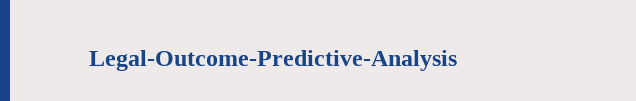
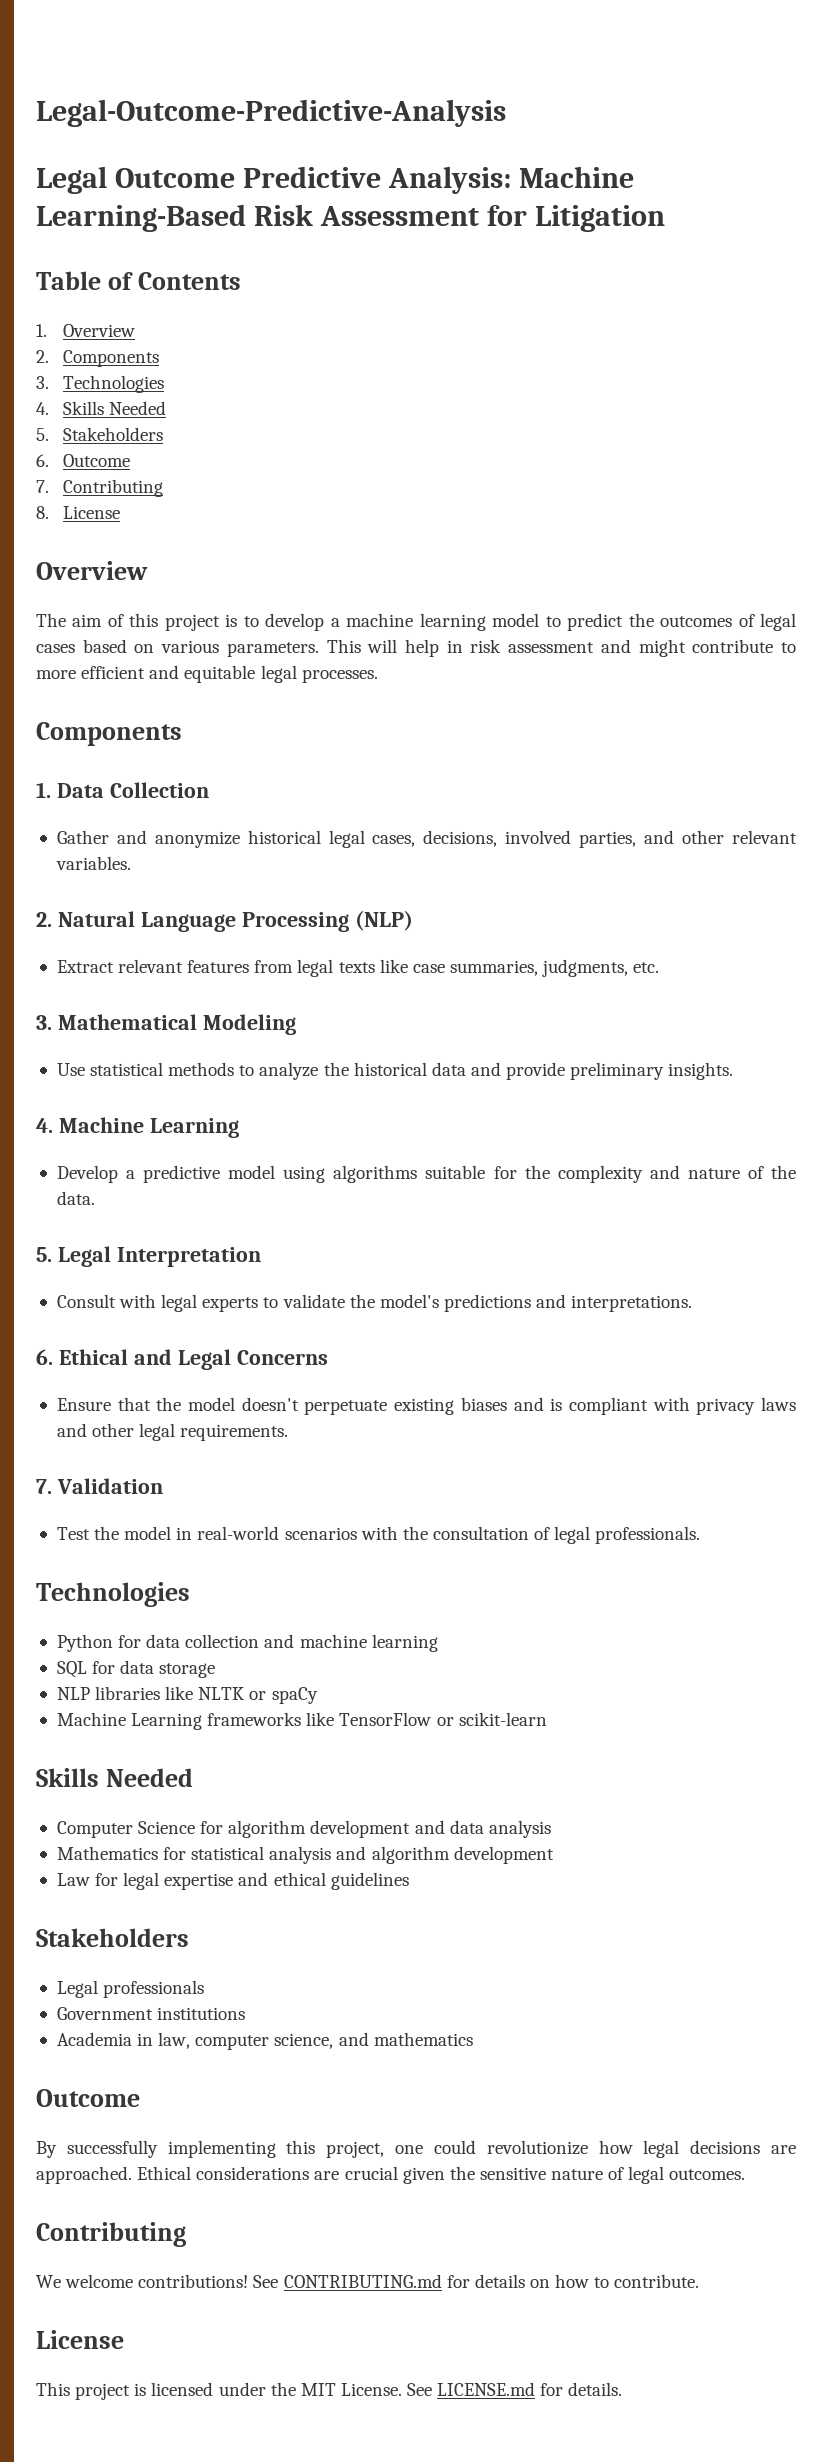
+ Legal Outcome Predictive Analysis: Machine Learning-Based Risk Assessment for Litigation
+ Table of Contents
+ 1. Overview
+ 2. Components
+ 3. Technologies
+ 4. Skills Needed
+ 5. Stakeholders
+ 6. Outcome
+ 7. Contributing
+ 8. License
+ Overview
+ The aim of this project is to develop a machine learning model to predict the outcomes of legal cases based on various parameters. This will help in risk assessment and might contribute to more efficient and equitable legal processes.
+ Components
+ 1. Data Collection
+ Gather and anonymize historical legal cases, decisions, involved parties, and other relevant variables.
+ 2. Natural Language Processing (NLP)
+ Extract relevant features from legal texts like case summaries, judgments, etc.
+ 3. Mathematical Modeling
+ Use statistical methods to analyze the historical data and provide preliminary insights.
+ 4. Machine Learning
+ Develop a predictive model using algorithms suitable for the complexity and nature of the data.
+ 5. Legal Interpretation
+ Consult with legal experts to validate the model's predictions and interpretations.
+ 6. Ethical and Legal Concerns
+ Ensure that the model doesn't perpetuate existing biases and is compliant with privacy laws and other legal requirements.
+ 7. Validation
+ Test the model in real-world scenarios with the consultation of legal professionals.
+ Technologies
+ Python for data collection and machine learning
+ SQL for data storage
+ NLP libraries like NLTK or spaCy
+ Machine Learning frameworks like TensorFlow or scikit-learn
+ Skills Needed
+ Computer Science for algorithm development and data analysis
+ Mathematics for statistical analysis and algorithm development
+ Law for legal expertise and ethical guidelines
+ Stakeholders
+ Legal professionals
+ Government institutions
+ Academia in law, computer science, and mathematics
+ Outcome
+ By successfully implementing this project, one could revolutionize how legal decisions are approached. Ethical considerations are crucial given the sensitive nature of legal outcomes.
+ Contributing
+ We welcome contributions! See CONTRIBUTING.md for details on how to contribute.
+ License
+ This project is licensed under the MIT License. See LICENSE.md for details.

